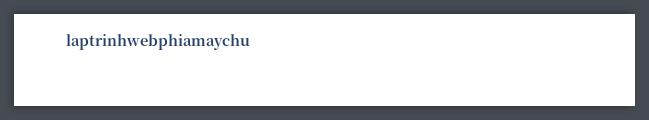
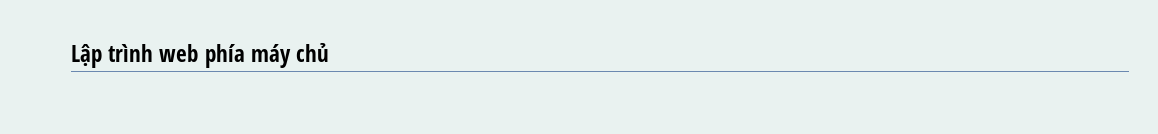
- laptrinhwebphiamaychu
+ Lập trình web phía máy chủ

